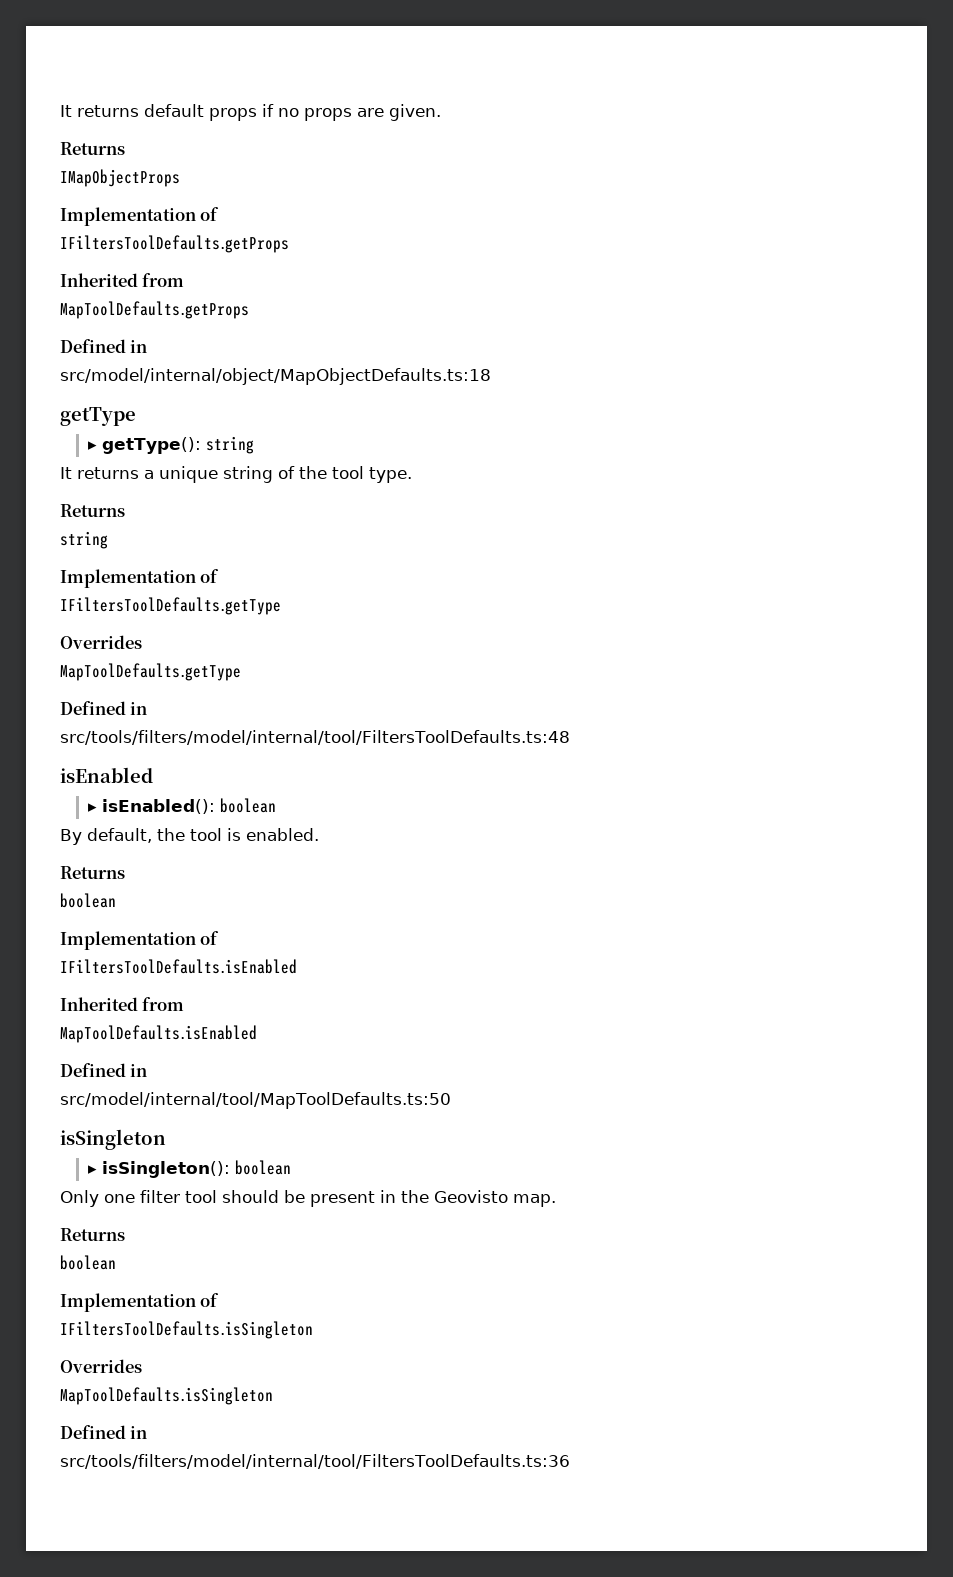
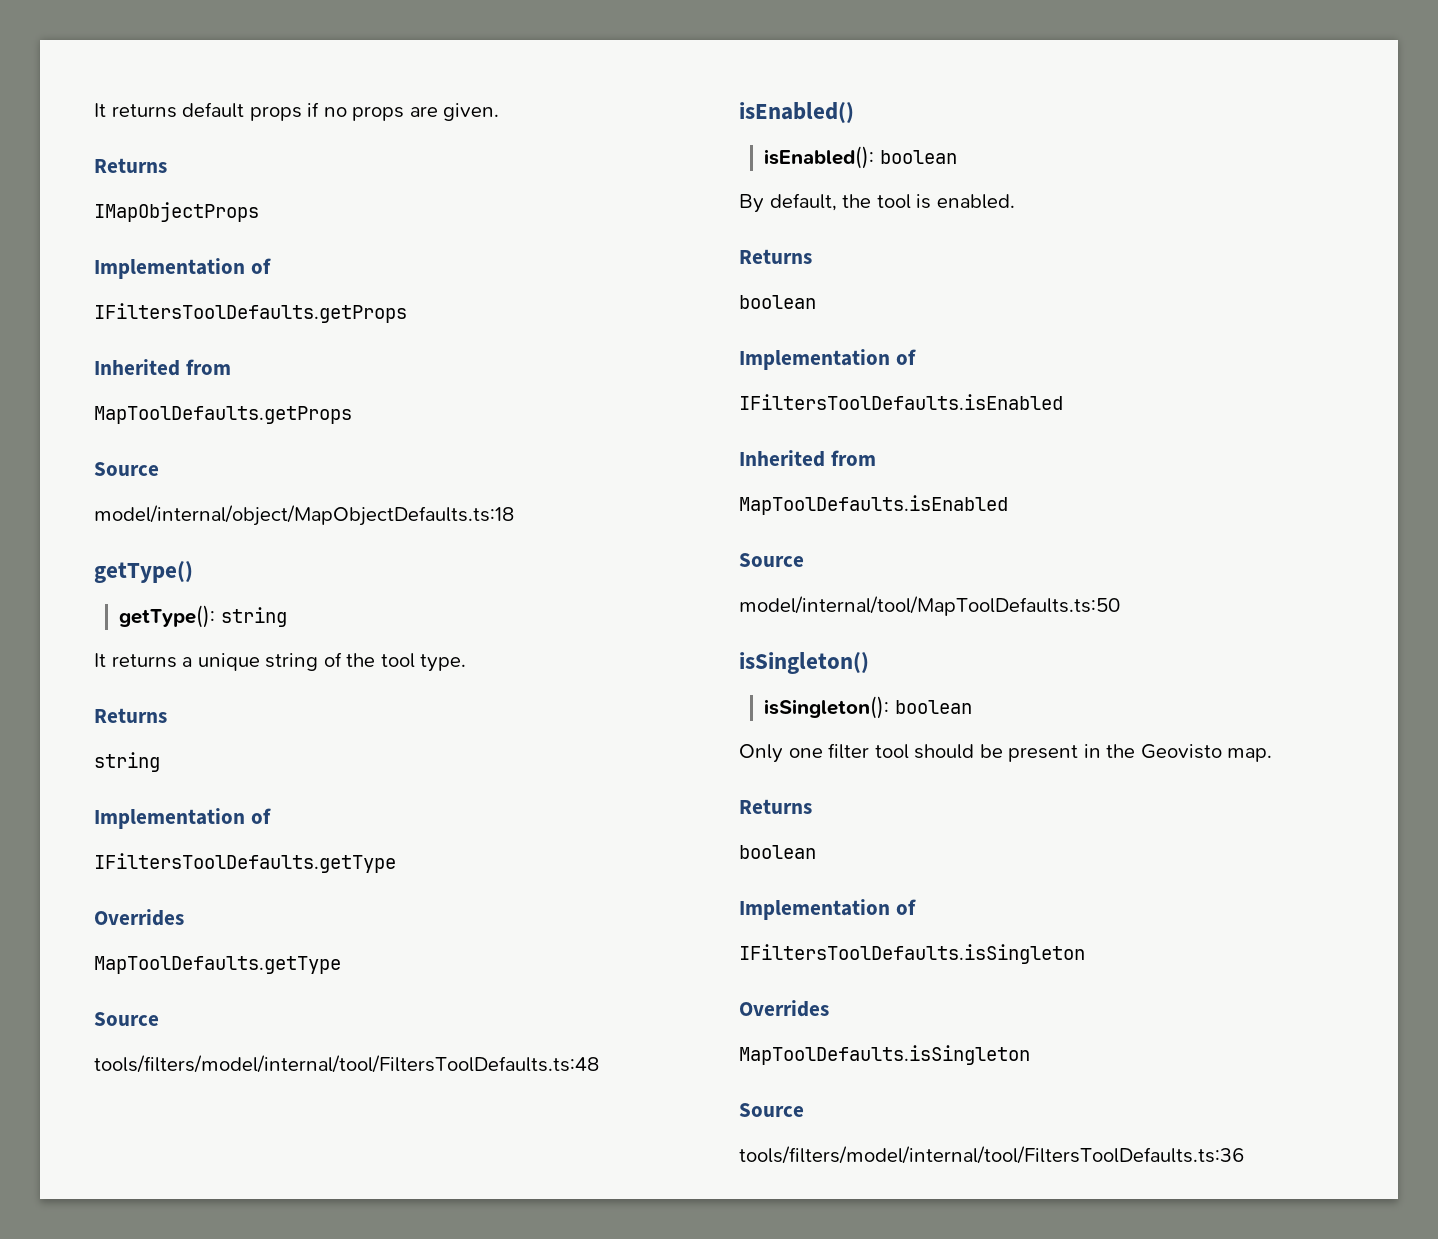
  MapToolDefaults.getProps
- Defined in
- src/model/internal/object/MapObjectDefaults.ts:18
- getType
- ▸ getType(): string
+ Source
+ model/internal/object/MapObjectDefaults.ts:18
+ getType()
+ getType(): string
  MapToolDefaults.getType
- Defined in
- src/tools/filters/model/internal/tool/FiltersToolDefaults.ts:48
- isEnabled
- ▸ isEnabled(): boolean
+ Source
+ tools/filters/model/internal/tool/FiltersToolDefaults.ts:48
+ isEnabled()
+ isEnabled(): boolean
  MapToolDefaults.isEnabled
- Defined in
- src/model/internal/tool/MapToolDefaults.ts:50
- isSingleton
- ▸ isSingleton(): boolean
+ Source
+ model/internal/tool/MapToolDefaults.ts:50
+ isSingleton()
+ isSingleton(): boolean
  MapToolDefaults.isSingleton
- Defined in
- src/tools/filters/model/internal/tool/FiltersToolDefaults.ts:36
+ Source
+ tools/filters/model/internal/tool/FiltersToolDefaults.ts:36

